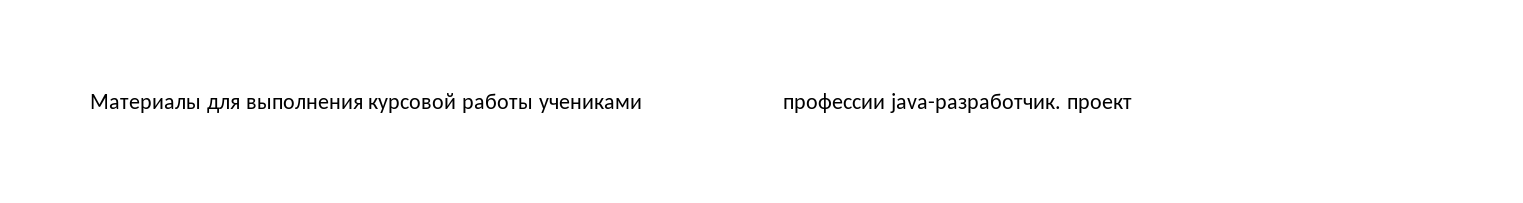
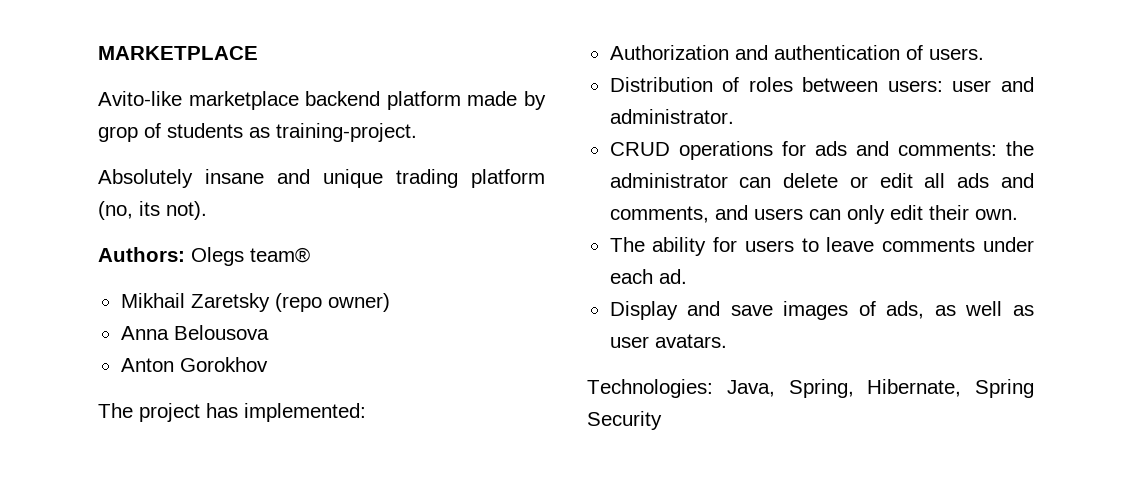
- Материалы для выполнения курсовой работы учениками профессии java-разработчик. проект
+ MARKETPLACE
+ Avito-like marketplace backend platform made by grop of students as training-project.
+ Absolutely insane and unique trading platform (no, its not).
+ Authors: Olegs team®
+ Mikhail Zaretsky (repo owner)
+ Anna Belousova
+ Anton Gorokhov
+ The project has implemented:
+ Authorization and authentication of users.
+ Distribution of roles between users: user and administrator.
+ CRUD operations for ads and comments: the administrator can delete or edit all ads and comments, and users can only edit their own.
+ The ability for users to leave comments under each ad.
+ Display and save images of ads, as well as user avatars.
+ Technologies: Java, Spring, Hibernate, Spring Security

